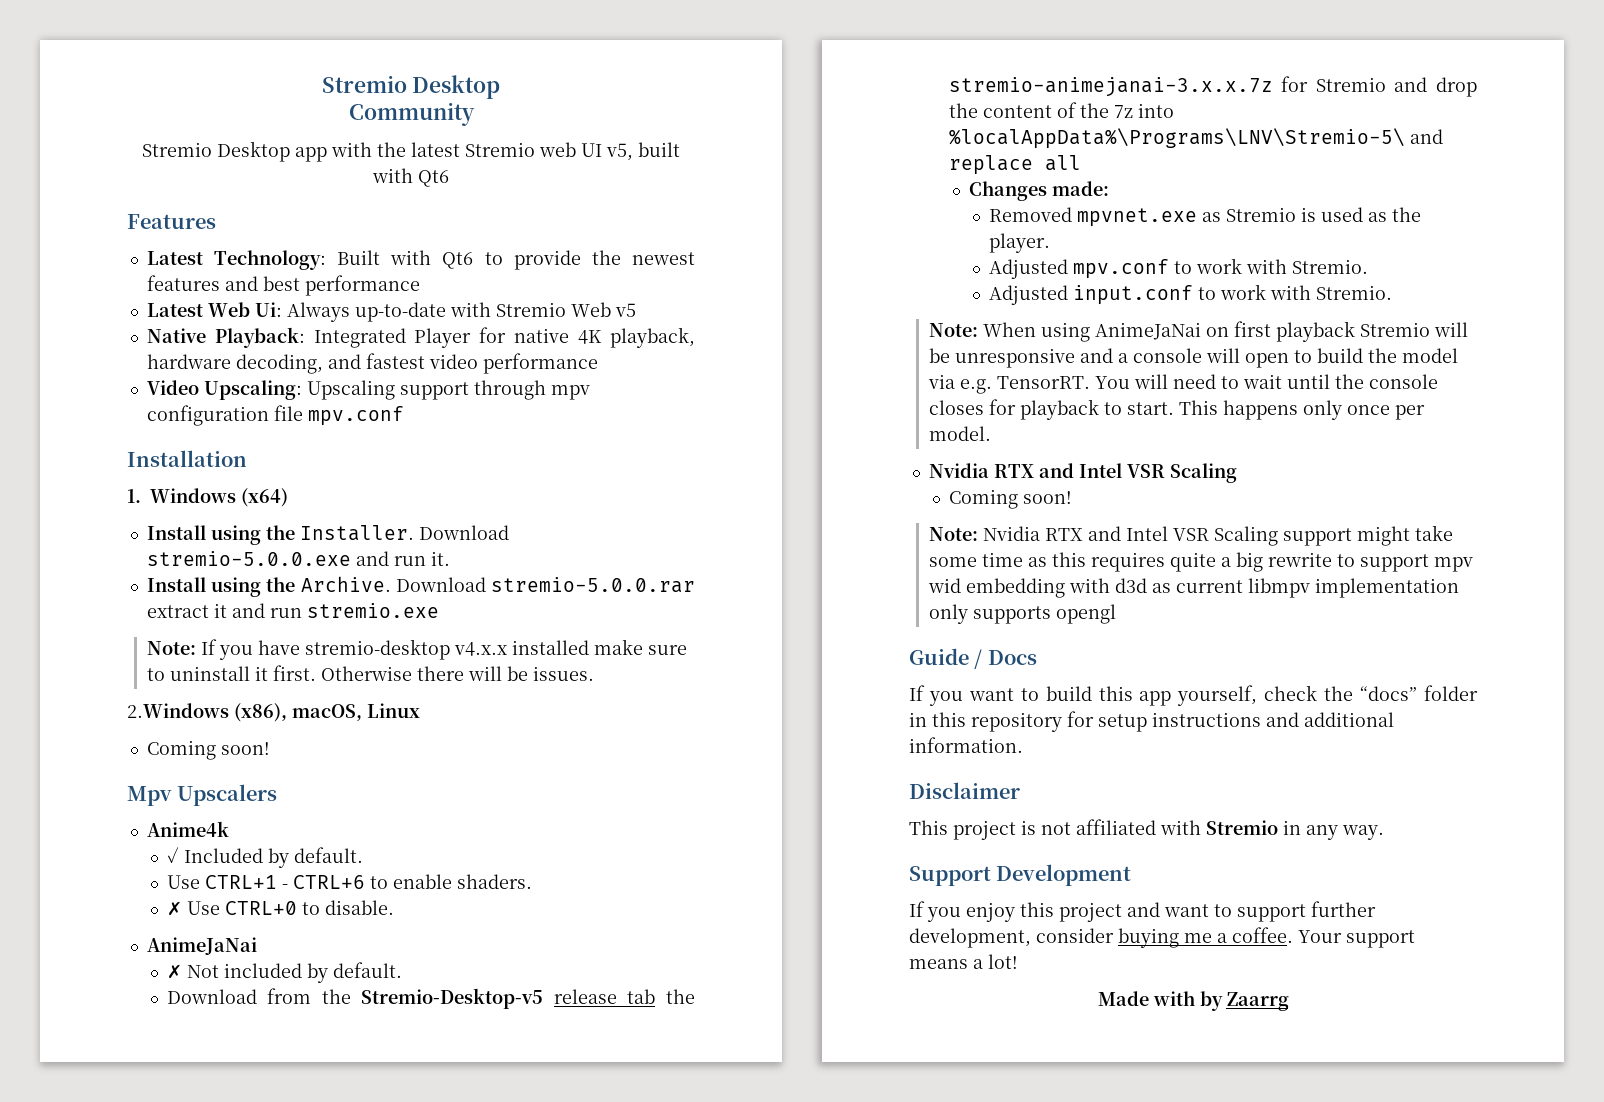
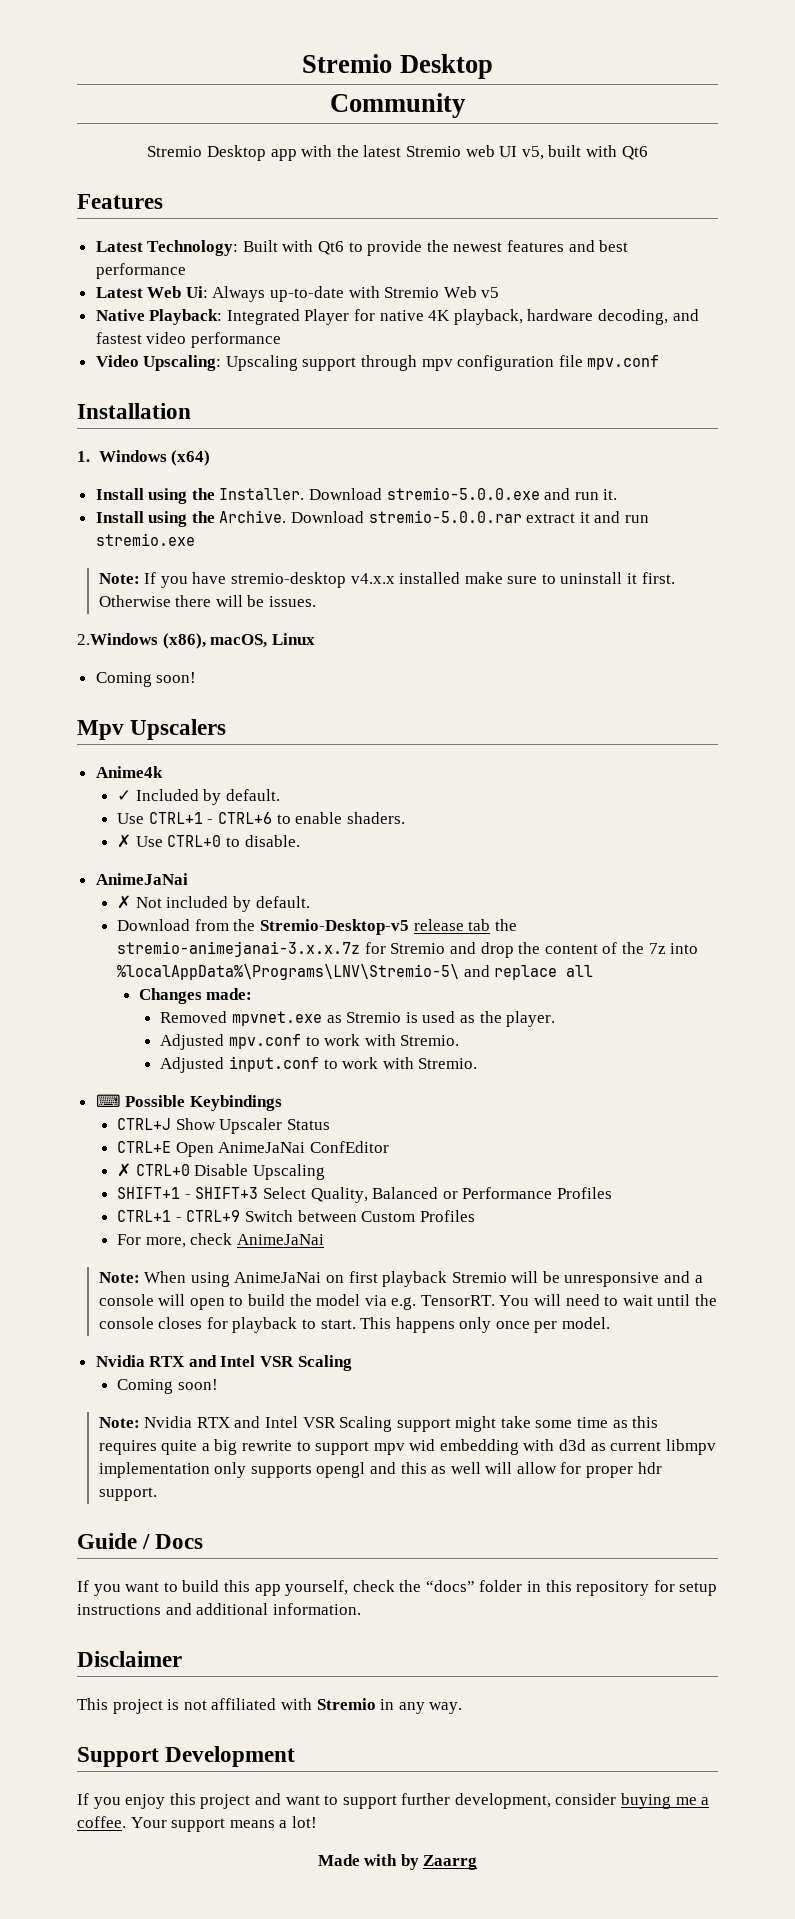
+ ⌨ Possible Keybindings
+ CTRL+J Show Upscaler Status
+ CTRL+E Open AnimeJaNai ConfEditor
+ ✗ CTRL+0 Disable Upscaling
+ SHIFT+1 - SHIFT+3 Select Quality, Balanced or Performance Profiles
+ CTRL+1 - CTRL+9 Switch between Custom Profiles
+ For more, check AnimeJaNai
- Note: Nvidia RTX and Intel VSR Scaling support might take some time as this requires quite a big rewrite to support mpv wid embedding with d3d as current libmpv implementation only supports opengl
+ Note: Nvidia RTX and Intel VSR Scaling support might take some time as this requires quite a big rewrite to support mpv wid embedding with d3d as current libmpv implementation only supports opengl and this as well will allow for proper hdr support.

